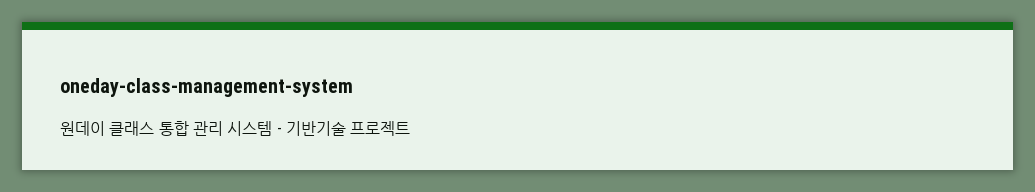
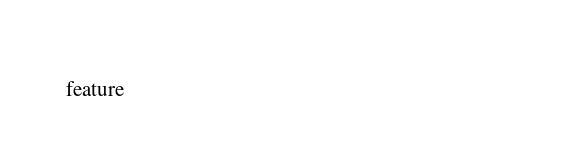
- oneday-class-management-system
- 원데이 클래스 통합 관리 시스템 - 기반기술 프로젝트
+ feature

